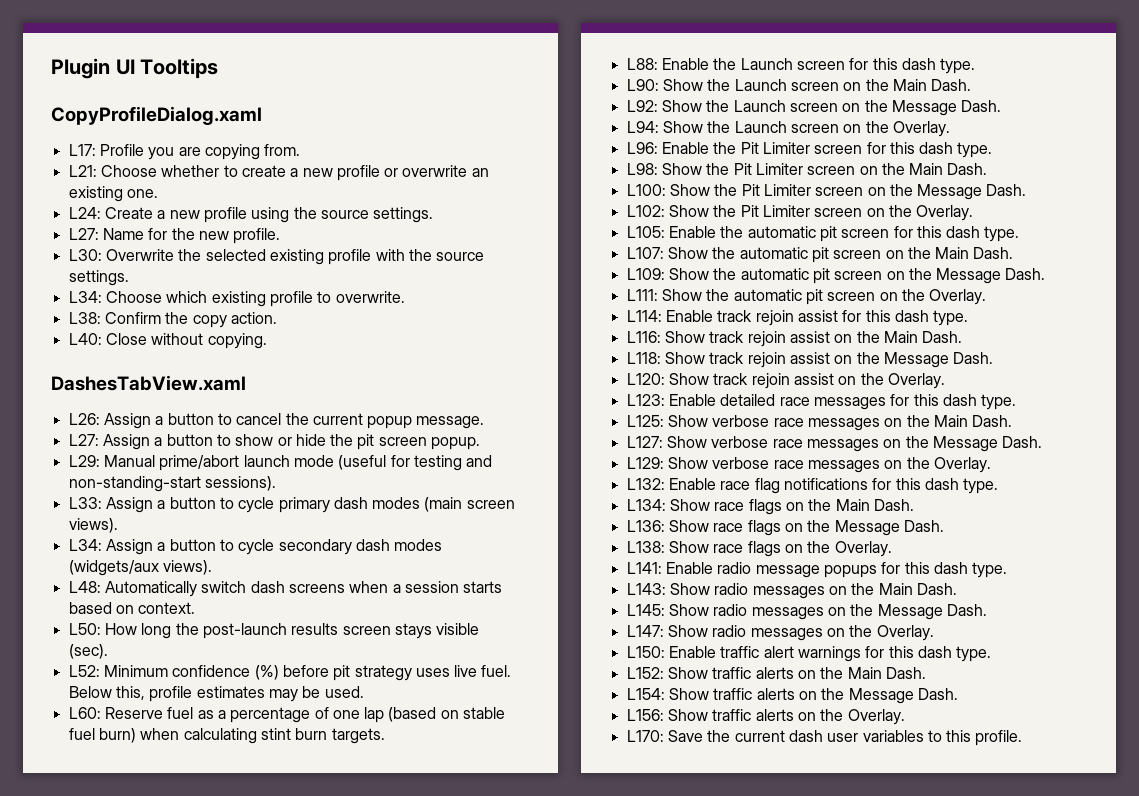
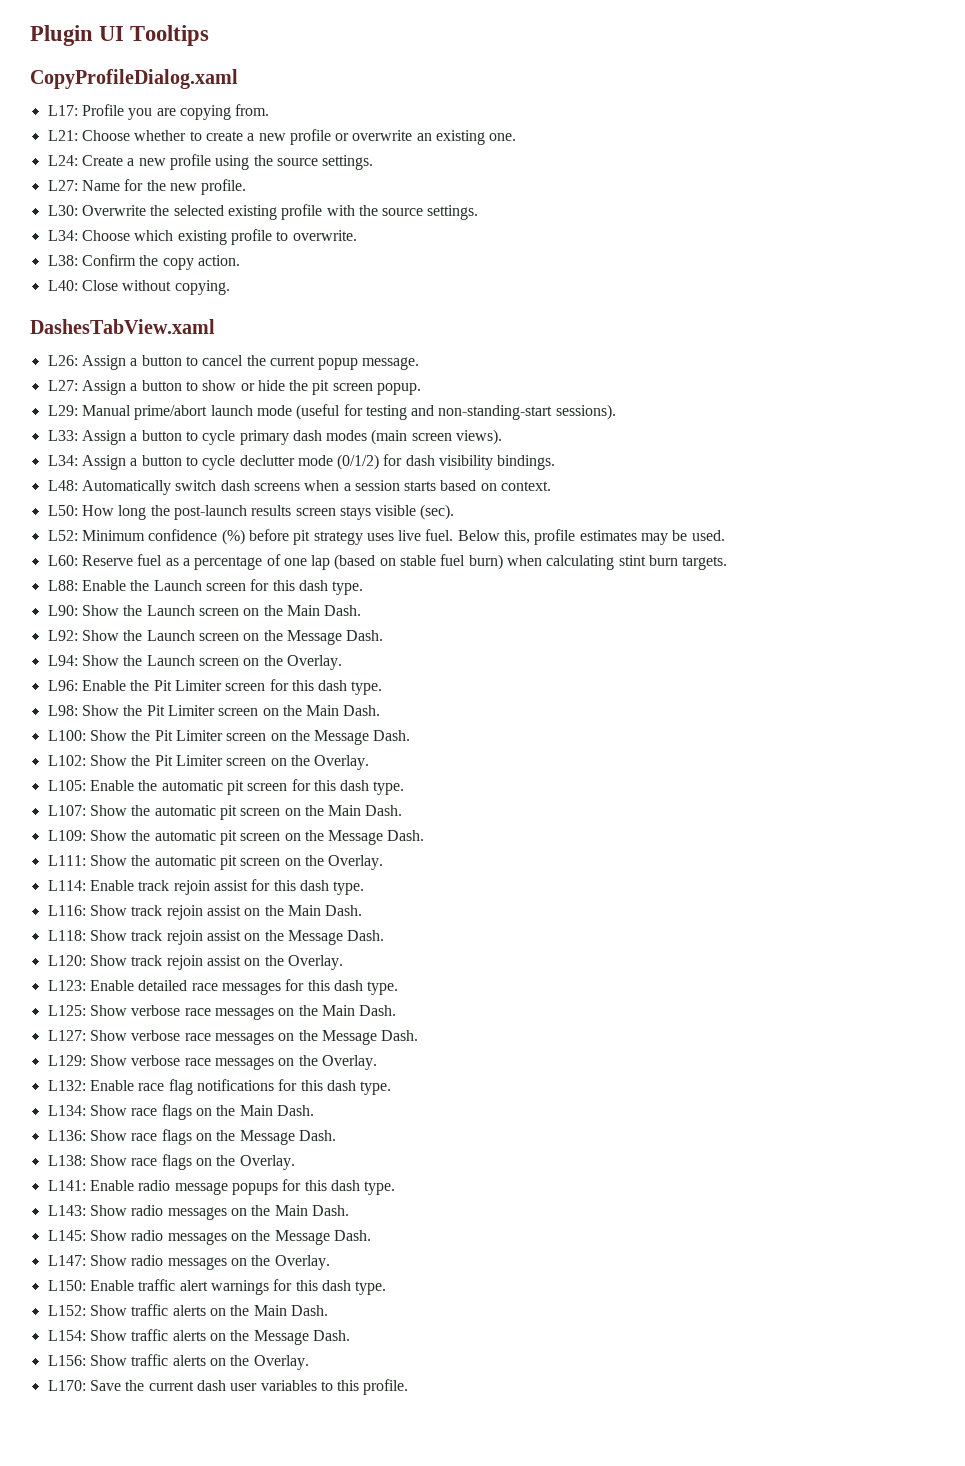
- L34: Assign a button to cycle secondary dash modes (widgets/aux views).
+ L34: Assign a button to cycle declutter mode (0/1/2) for dash visibility bindings.

